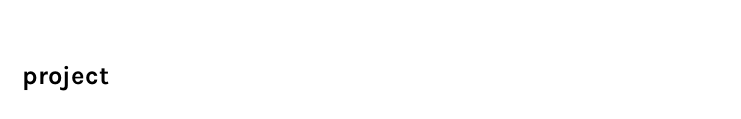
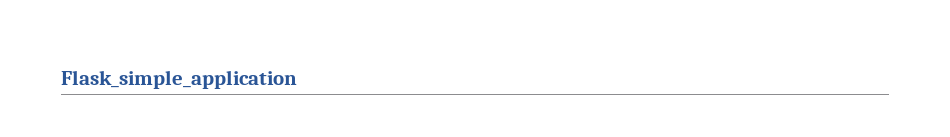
- project
+ Flask_simple_application

